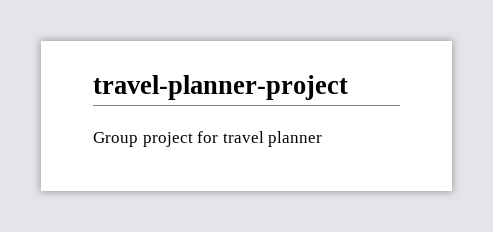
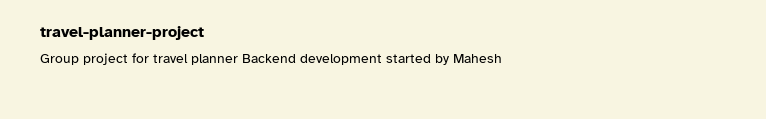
- Group project for travel planner
+ Group project for travel planner Backend development started by Mahesh

